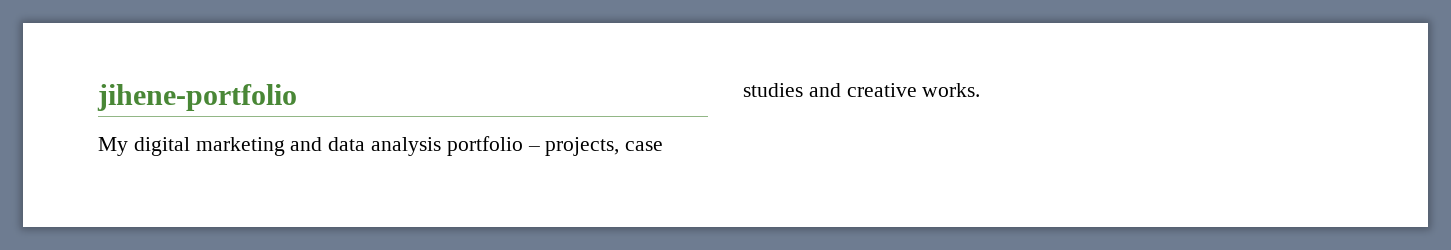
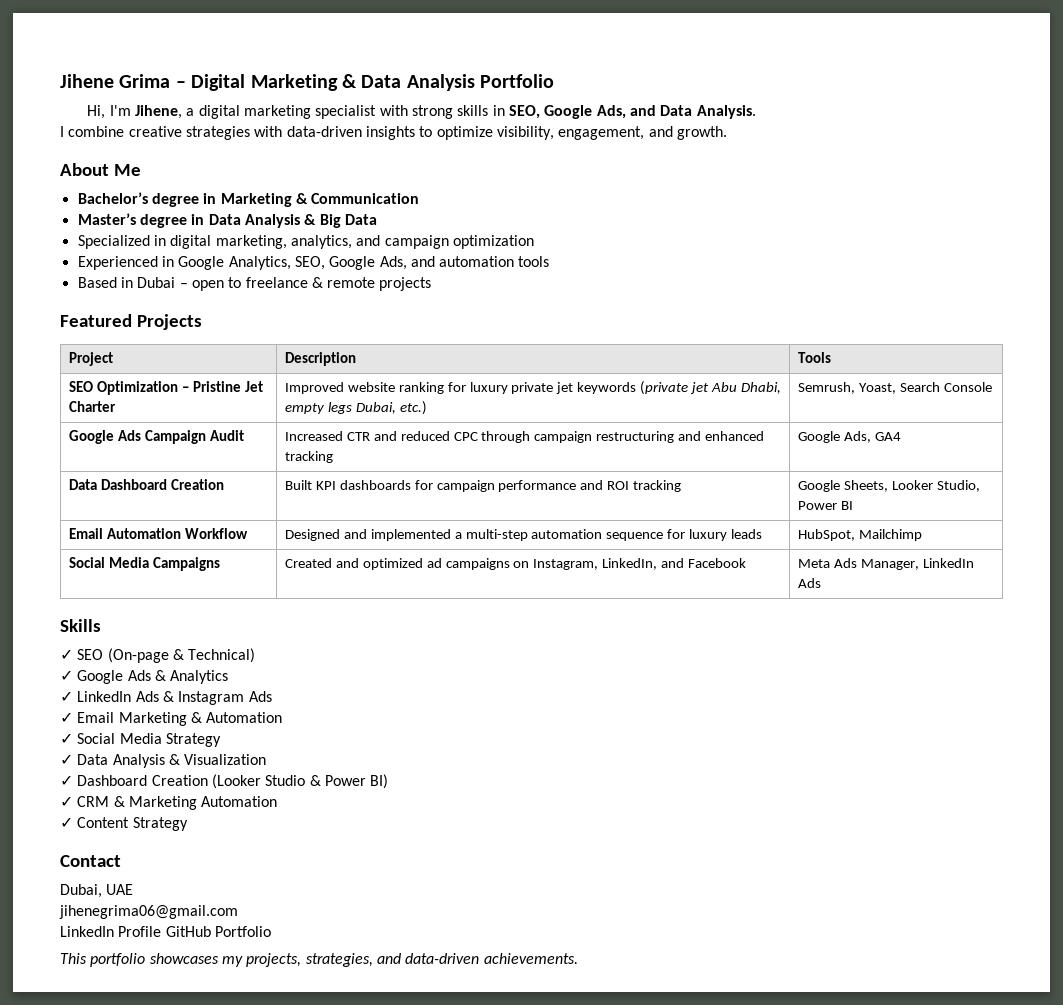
- jihene-portfolio
- My digital marketing and data analysis portfolio – projects, case studies and creative works.
+ Jihene Grima – Digital Marketing & Data Analysis Portfolio
+ Hi, I'm Jihene, a digital marketing specialist with strong skills in SEO, Google Ads, and Data Analysis.
+ I combine creative strategies with data-driven insights to optimize visibility, engagement, and growth.
+ About Me
+ Bachelor’s degree in Marketing & Communication
+ Master’s degree in Data Analysis & Big Data
+ Specialized in digital marketing, analytics, and campaign optimization
+ Experienced in Google Analytics, SEO, Google Ads, and automation tools
+ Based in Dubai – open to freelance & remote projects
+ Featured Projects
+ Project | Description | Tools
+ SEO Optimization – Pristine Jet Charter | Improved website ranking for luxury private jet keywords (private jet Abu Dhabi, empty legs Dubai, etc.) | Semrush, Yoast, Search Console
+ Google Ads Campaign Audit | Increased CTR and reduced CPC through campaign restructuring and enhanced tracking | Google Ads, GA4
+ Data Dashboard Creation | Built KPI dashboards for campaign performance and ROI tracking | Google Sheets, Looker Studio, Power BI
+ Email Automation Workflow | Designed and implemented a multi-step automation sequence for luxury leads | HubSpot, Mailchimp
+ Social Media Campaigns | Created and optimized ad campaigns on Instagram, LinkedIn, and Facebook | Meta Ads Manager, LinkedIn Ads
+ Skills
+ ✓ SEO (On-page & Technical)
+ ✓ Google Ads & Analytics
+ ✓ LinkedIn Ads & Instagram Ads
+ ✓ Email Marketing & Automation
+ ✓ Social Media Strategy
+ ✓ Data Analysis & Visualization
+ ✓ Dashboard Creation (Looker Studio & Power BI)
+ ✓ CRM & Marketing Automation
+ ✓ Content Strategy
+ Contact
+ Dubai, UAE
+ jihenegrima06@gmail.com
+ LinkedIn Profile GitHub Portfolio
+ This portfolio showcases my projects, strategies, and data-driven achievements.

